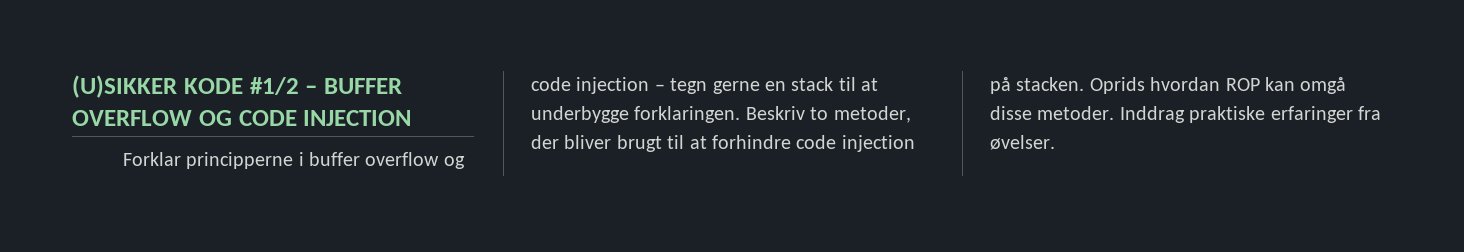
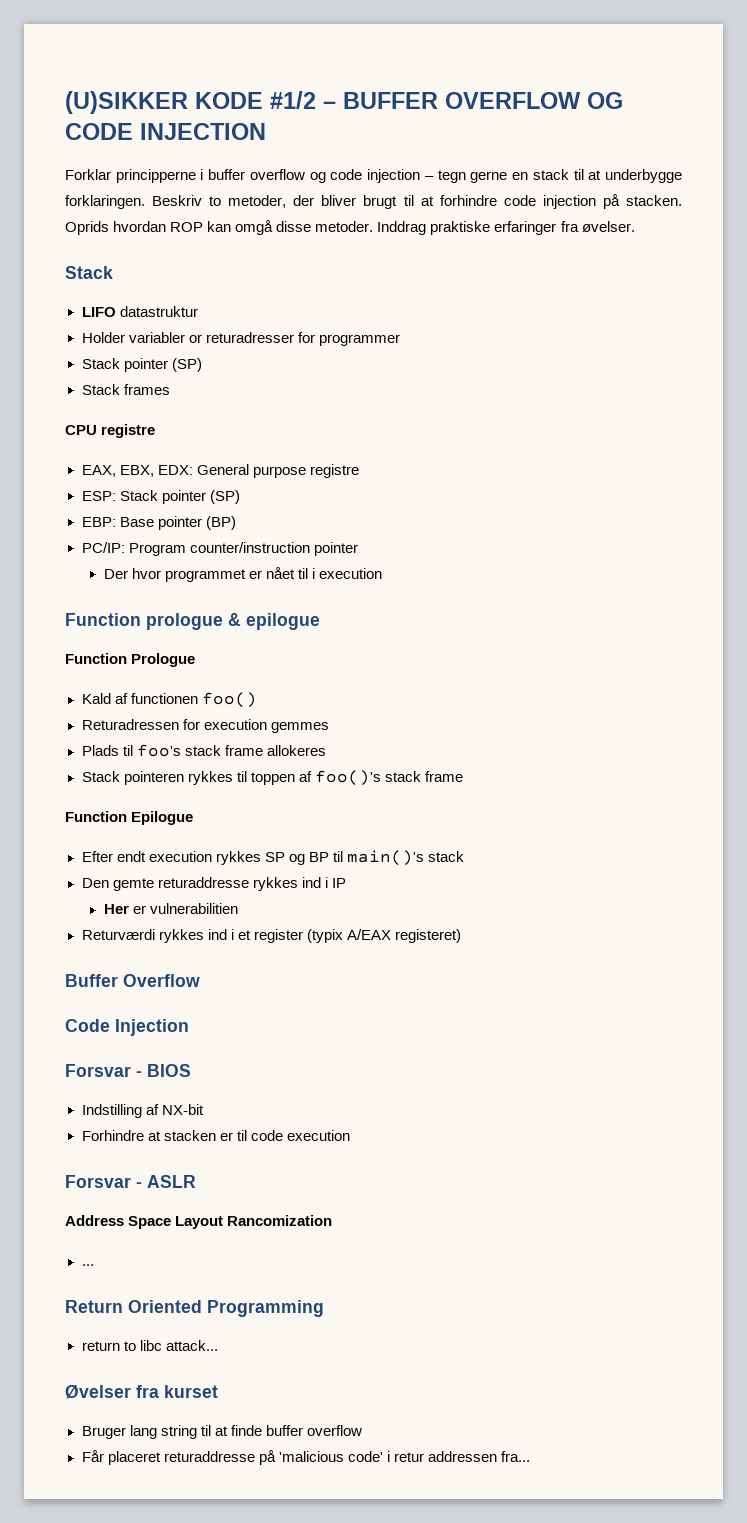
  Inddrag praktiske erfaringer fra øvelser.
+ Stack
+ LIFO datastruktur
+ Holder variabler or returadresser for programmer
+ Stack pointer (SP)
+ Stack frames
+ CPU registre
+ EAX, EBX, EDX: General purpose registre
+ ESP: Stack pointer (SP)
+ EBP: Base pointer (BP)
+ PC/IP: Program counter/instruction pointer
+ Der hvor programmet er nået til i execution
+ Function prologue & epilogue
+ Function Prologue
+ Kald af functionen foo()
+ Returadressen for execution gemmes
+ Plads til foo's stack frame allokeres
+ Stack pointeren rykkes til toppen af foo()'s stack frame
+ Function Epilogue
+ Efter endt execution rykkes SP og BP til main()'s stack
+ Den gemte returaddresse rykkes ind i IP
+ Her er vulnerabilitien
+ Returværdi rykkes ind i et register (typix A/EAX registeret)
+ Buffer Overflow
+ Code Injection
+ Forsvar - BIOS
+ Indstilling af NX-bit
+ Forhindre at stacken er til code execution
+ Forsvar - ASLR
+ Address Space Layout Rancomization
+ ...
+ Return Oriented Programming
+ return to libc attack...
+ Øvelser fra kurset
+ Bruger lang string til at finde buffer overflow
+ Får placeret returaddresse på 'malicious code' i retur addressen fra...

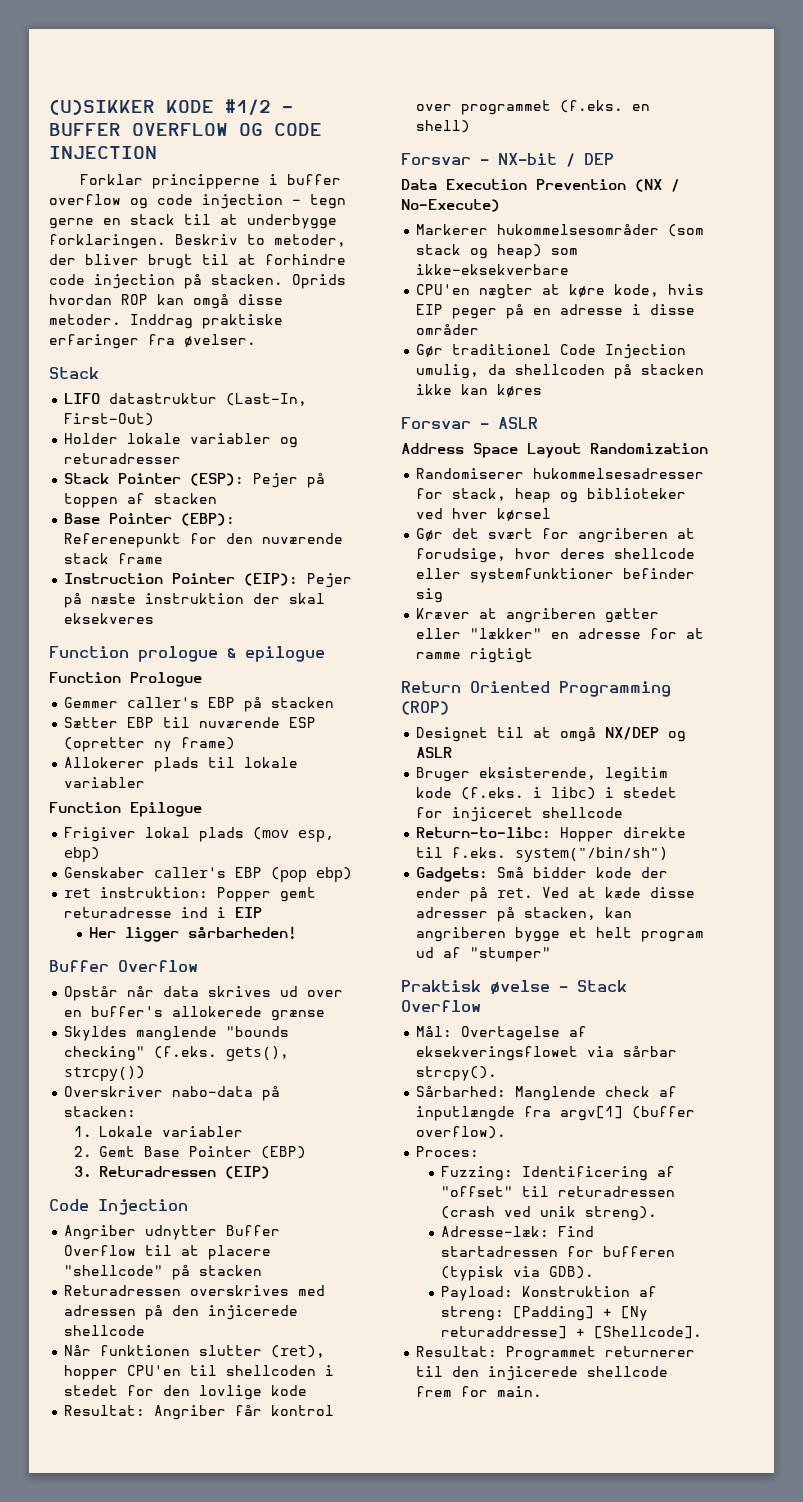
- LIFO datastruktur
+ LIFO datastruktur (Last-In, First-Out)
- Holder variabler or returadresser for programmer
- Stack pointer (SP)
- Stack frames
- CPU registre
- EAX, EBX, EDX: General purpose registre
- ESP: Stack pointer (SP)
- EBP: Base pointer (BP)
- PC/IP: Program counter/instruction pointer
- Der hvor programmet er nået til i execution
+ Holder lokale variabler og returadresser
+ Stack Pointer (ESP): Pejer på toppen af stacken
+ Base Pointer (EBP): Referenepunkt for den nuværende stack frame
+ Instruction Pointer (EIP): Pejer på næste instruktion der skal eksekveres
- Kald af functionen foo()
- Returadressen for execution gemmes
- Plads til foo's stack frame allokeres
- Stack pointeren rykkes til toppen af foo()'s stack frame
+ Gemmer caller's EBP på stacken
+ Sætter EBP til nuværende ESP (opretter ny frame)
+ Allokerer plads til lokale variabler
  Function Epilogue
- Efter endt execution rykkes SP og BP til main()'s stack
- Den gemte returaddresse rykkes ind i IP
+ Frigiver lokal plads (mov esp, ebp)
+ Genskaber caller's EBP (pop ebp)
+ ret instruktion: Popper gemt returadresse ind i EIP
- Her er vulnerabilitien
- Returværdi rykkes ind i et register (typix A/EAX registeret)
+ Her ligger sårbarheden!
  Buffer Overflow
+ Opstår når data skrives ud over en buffer's allokerede grænse
+ Skyldes manglende "bounds checking" (f.eks. gets(), strcpy())
+ Overskriver nabo-data på stacken:
+ 1. Lokale variabler
+ 2. Gemt Base Pointer (EBP)
+ 3. Returadressen (EIP)
  Code Injection
- Forsvar - BIOS
- Indstilling af NX-bit
- Forhindre at stacken er til code execution
+ Angriber udnytter Buffer Overflow til at placere "shellcode" på stacken
+ Returadressen overskrives med adressen på den injicerede shellcode
+ Når funktionen slutter (ret), hopper CPU'en til shellcoden i stedet for den lovlige kode
+ Resultat: Angriber får kontrol over programmet (f.eks. en shell)
+ Forsvar - NX-bit / DEP
+ Data Execution Prevention (NX / No-Execute)
+ Markerer hukommelsesområder (som stack og heap) som ikke-eksekverbare
+ CPU'en nægter at køre kode, hvis EIP peger på en adresse i disse områder
+ Gør traditionel Code Injection umulig, da shellcoden på stacken ikke kan køres
- Address Space Layout Rancomization
- ...
- Return Oriented Programming
- return to libc attack...
- Øvelser fra kurset
- Bruger lang string til at finde buffer overflow
- Får placeret returaddresse på 'malicious code' i retur addressen fra...
+ Address Space Layout Randomization
+ Randomiserer hukommelsesadresser for stack, heap og biblioteker ved hver kørsel
+ Gør det svært for angriberen at forudsige, hvor deres shellcode eller systemfunktioner befinder sig
+ Kræver at angriberen gætter eller "lækker" en adresse for at ramme rigtigt
+ Return Oriented Programming (ROP)
+ Designet til at omgå NX/DEP og ASLR
+ Bruger eksisterende, legitim kode (f.eks. i libc) i stedet for injiceret shellcode
+ Return-to-libc: Hopper direkte til f.eks. system("/bin/sh")
+ Gadgets: Små bidder kode der ender på ret. Ved at kæde disse adresser på stacken, kan angriberen bygge et helt program ud af "stumper"
+ Praktisk øvelse – Stack Overflow
+ Mål: Overtagelse af eksekveringsflowet via sårbar strcpy().
+ Sårbarhed: Manglende check af inputlængde fra argv[1] (buffer overflow).
+ Proces:
+ Fuzzing: Identificering af "offset" til returadressen (crash ved unik streng).
+ Adresse-læk: Find startadressen for bufferen (typisk via GDB).
+ Payload: Konstruktion af streng: [Padding] + [Ny returaddresse] + [Shellcode].
+ Resultat: Programmet returnerer til den injicerede shellcode frem for main.

